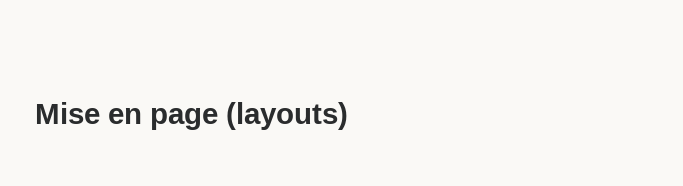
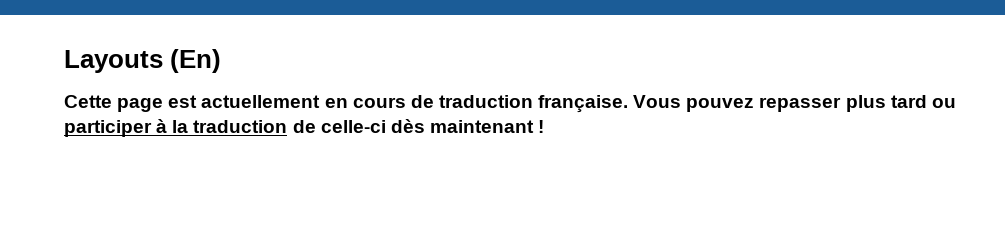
- Mise en page (layouts)
+ Layouts (En)
+ Cette page est actuellement en cours de traduction française. Vous pouvez repasser plus tard ou participer à la traduction de celle-ci dès maintenant !

